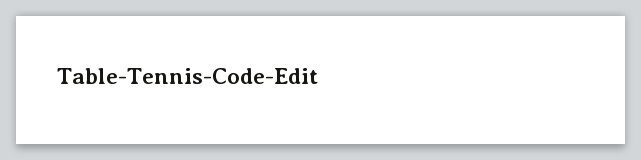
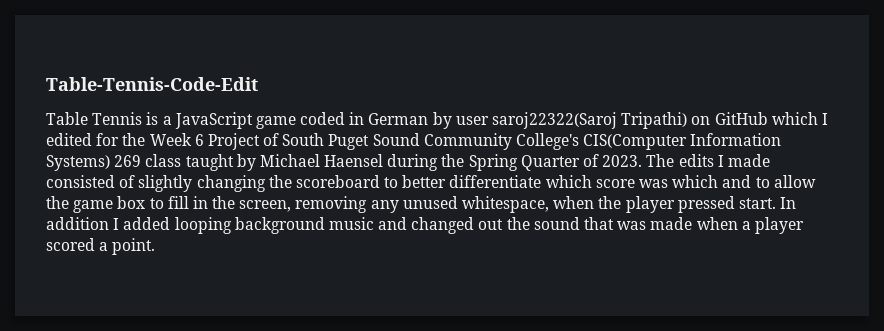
+ Table Tennis is a JavaScript game coded in German by user saroj22322(Saroj Tripathi) on GitHub which I edited for the Week 6 Project of South Puget Sound Community College's CIS(Computer Information Systems) 269 class taught by Michael Haensel during the Spring Quarter of 2023. The edits I made consisted of slightly changing the scoreboard to better differentiate which score was which and to allow the game box to fill in the screen, removing any unused whitespace, when the player pressed start. In addition I added looping background music and changed out the sound that was made when a player scored a point.

